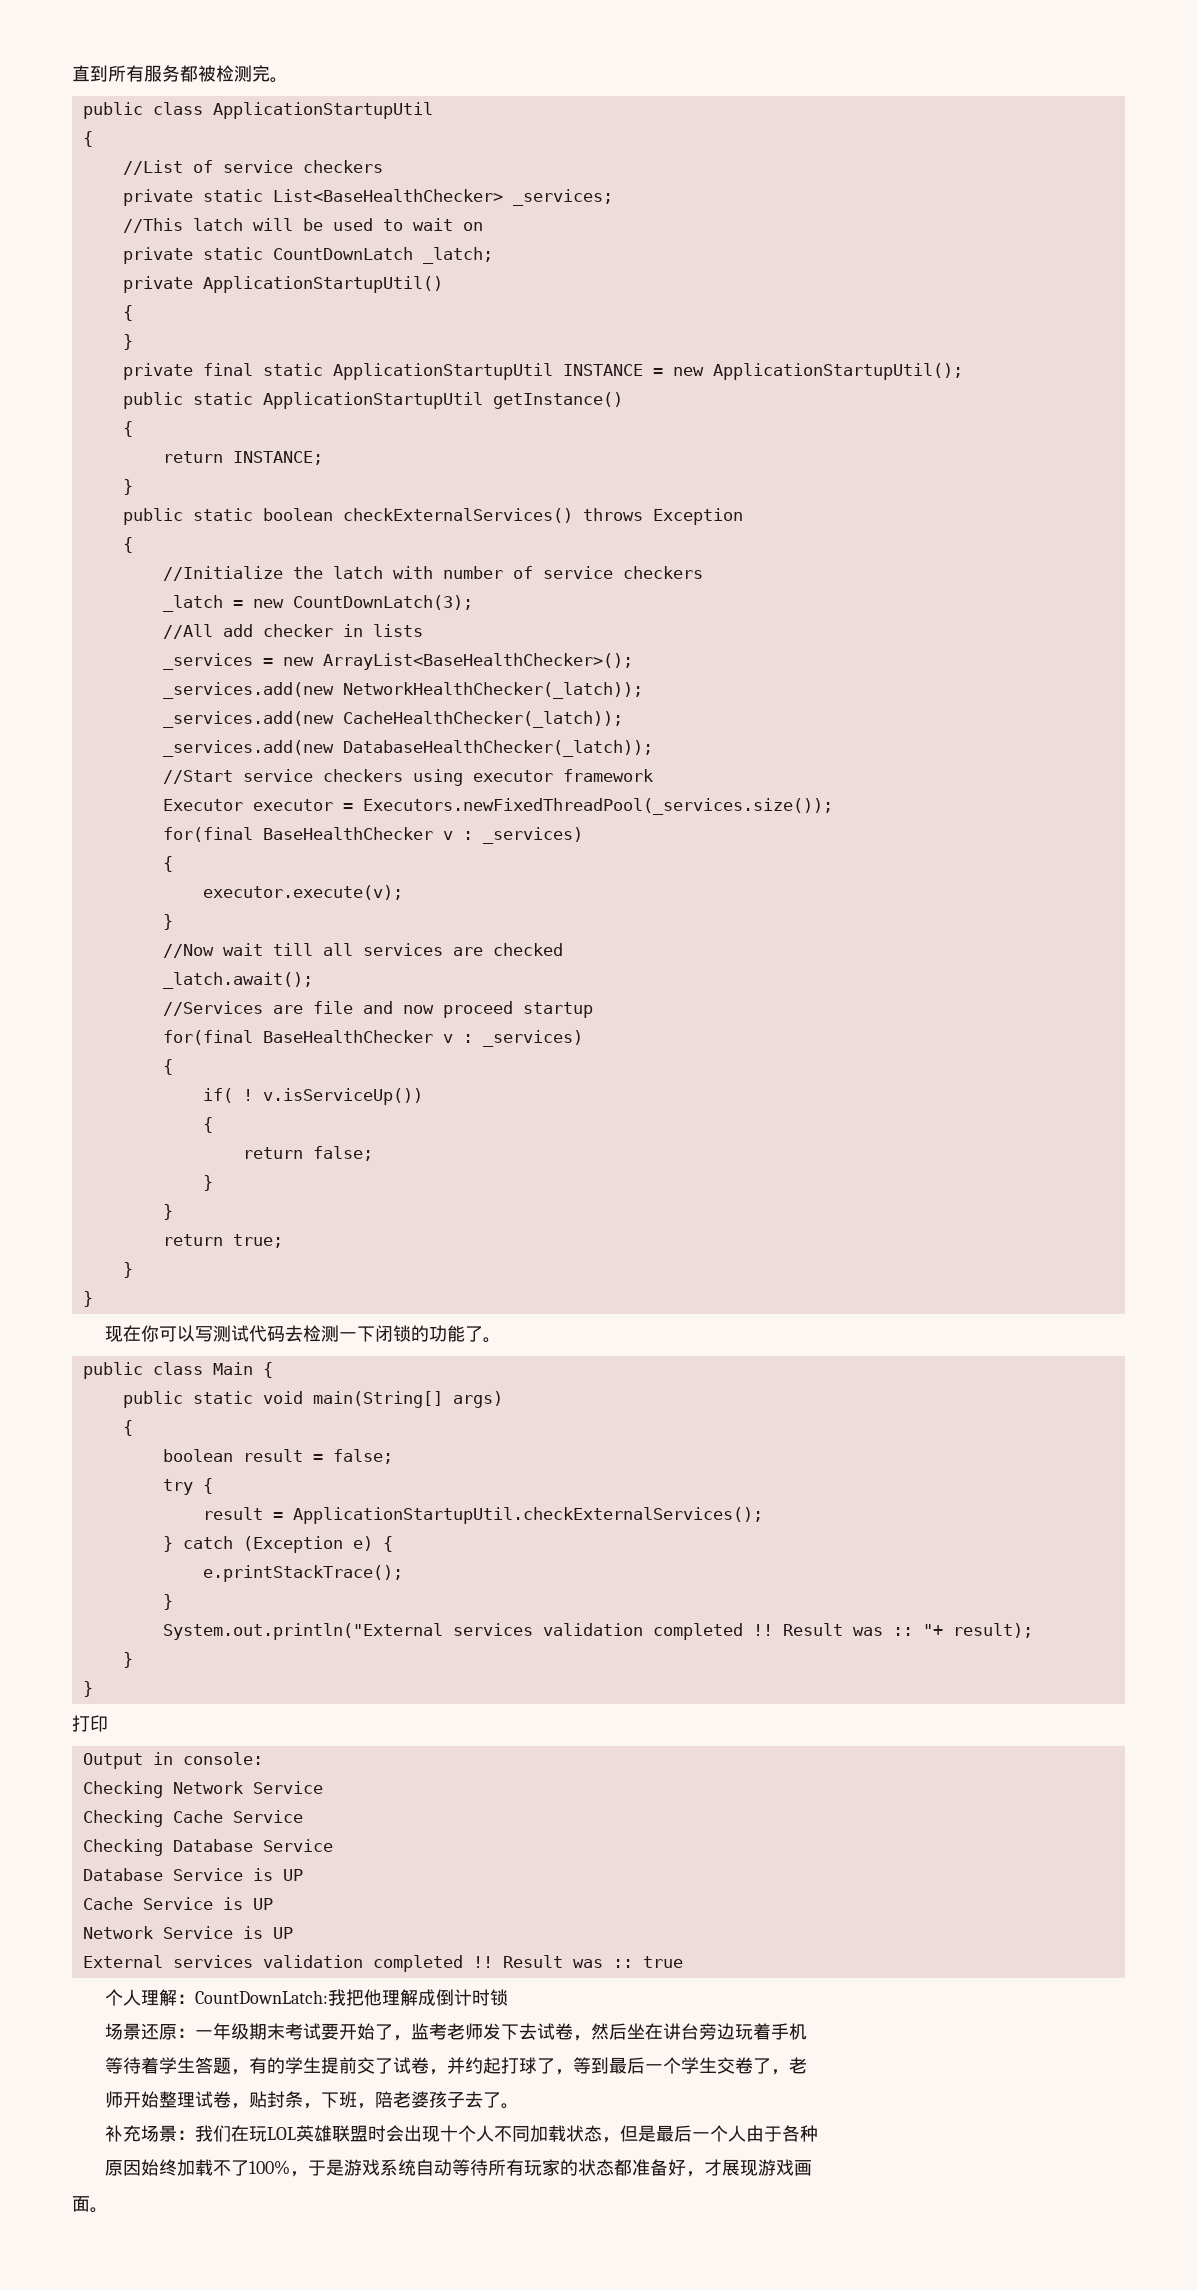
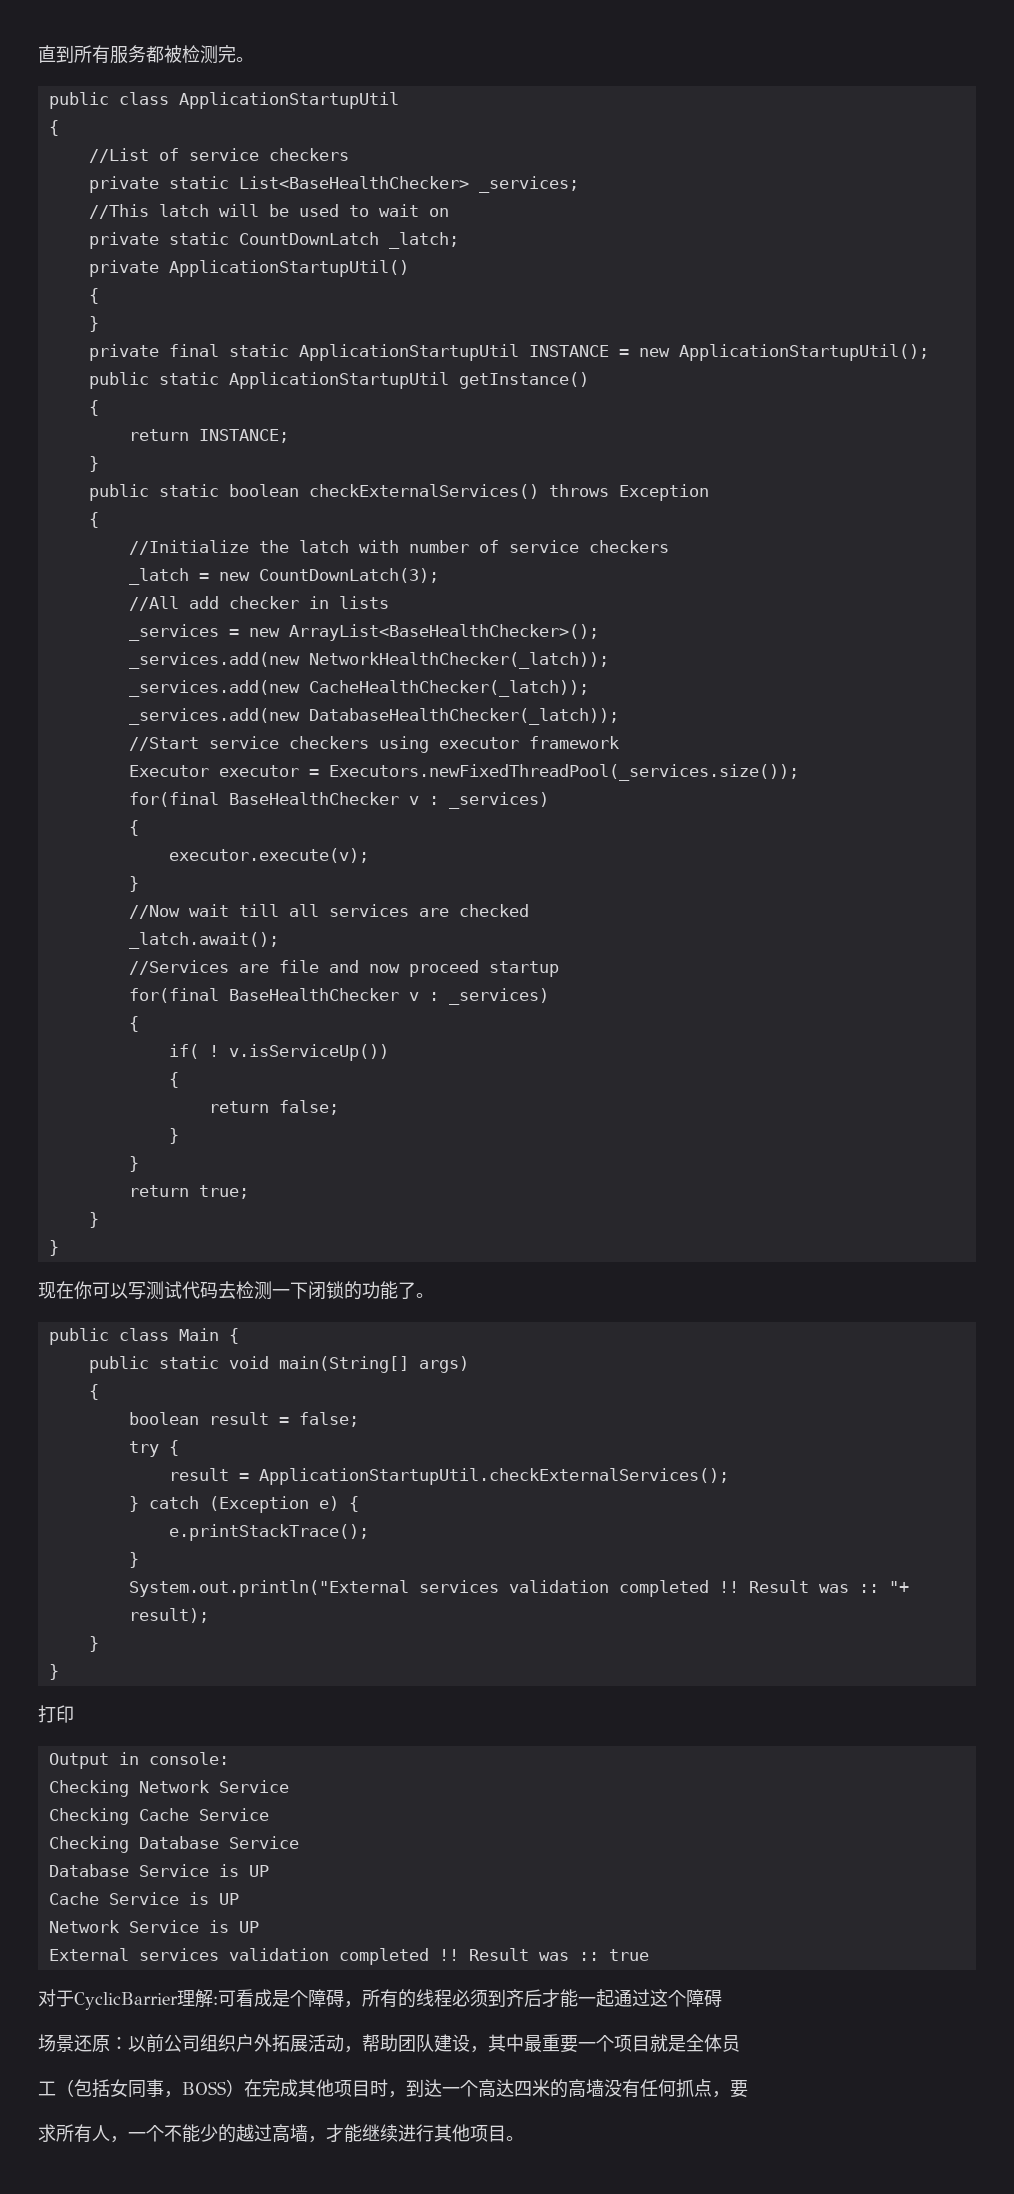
- 个人理解：CountDownLatch:我把他理解成倒计时锁
- 场景还原：一年级期末考试要开始了，监考老师发下去试卷，然后坐在讲台旁边玩着手机
- 等待着学生答题，有的学生提前交了试卷，并约起打球了，等到最后一个学生交卷了，老
- 师开始整理试卷，贴封条，下班，陪老婆孩子去了。
- 补充场景：我们在玩LOL英雄联盟时会出现十个人不同加载状态，但是最后一个人由于各种
- 原因始终加载不了100%，于是游戏系统自动等待所有玩家的状态都准备好，才展现游戏画
- 面。
+ 对于CyclicBarrier理解:可看成是个障碍，所有的线程必须到齐后才能一起通过这个障碍
+ 场景还原：以前公司组织户外拓展活动，帮助团队建设，其中最重要一个项目就是全体员
+ 工（包括女同事，BOSS）在完成其他项目时，到达一个高达四米的高墙没有任何抓点，要
+ 求所有人，一个不能少的越过高墙，才能继续进行其他项目。

